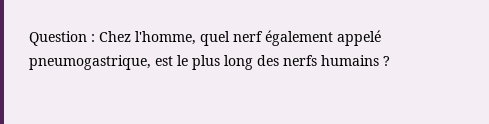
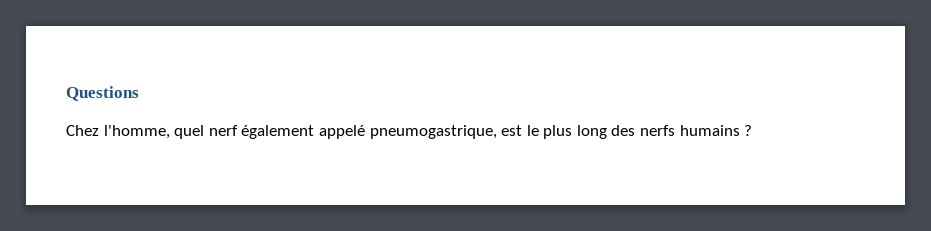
- Question : Chez l'homme, quel nerf également appelé pneumogastrique, est le plus long des nerfs humains ?
+ Questions
+ Chez l'homme, quel nerf également appelé pneumogastrique, est le plus long des nerfs humains ?

